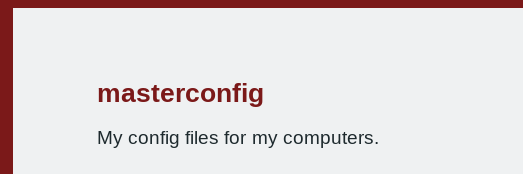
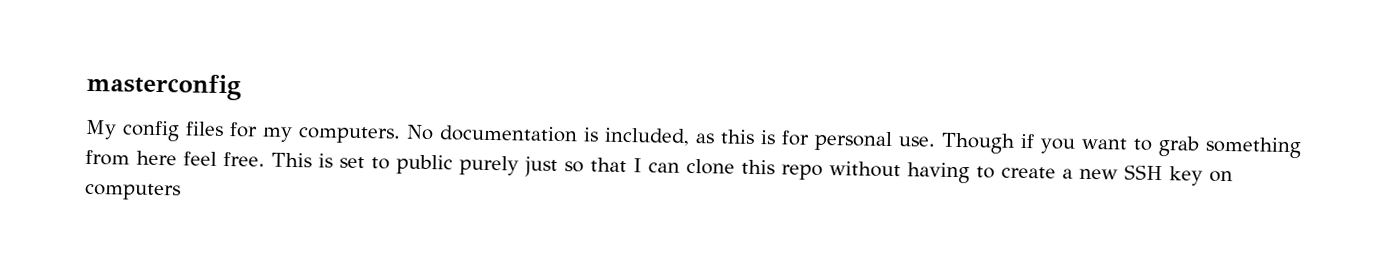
+ No documentation is included, as this is for personal use. Though if you want to grab something from here feel free. This is set to public purely just so that I can clone this repo without having to create a new SSH key on computers

